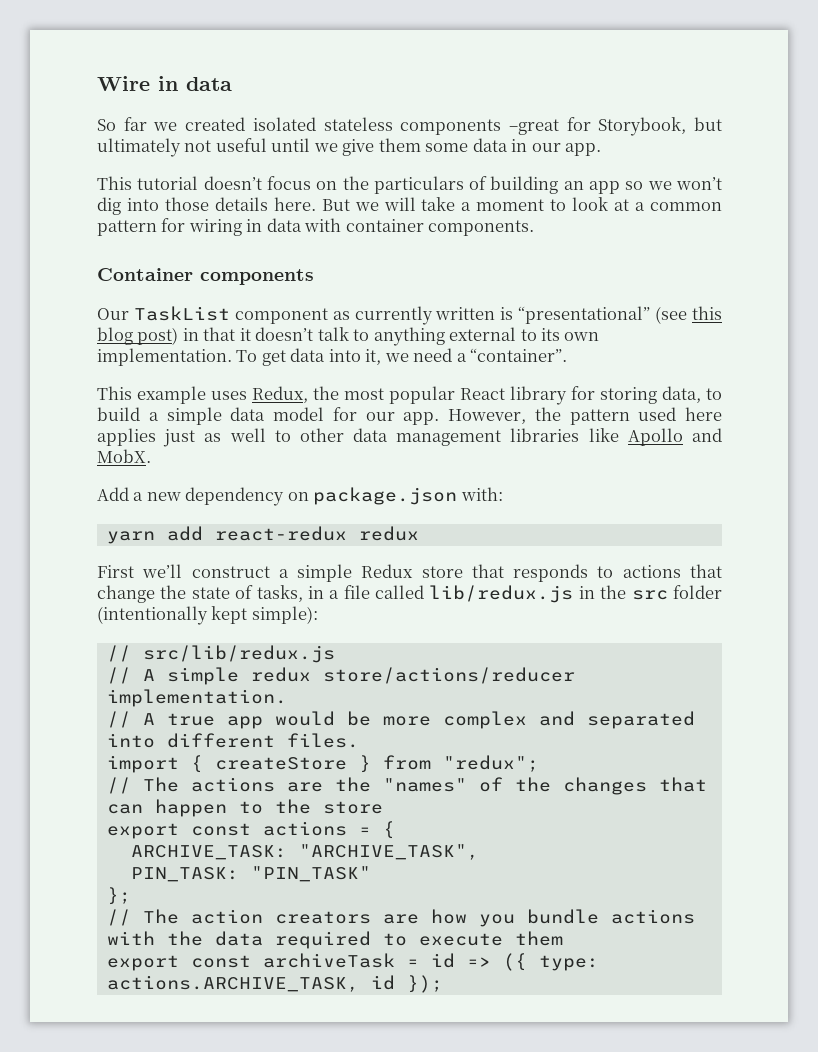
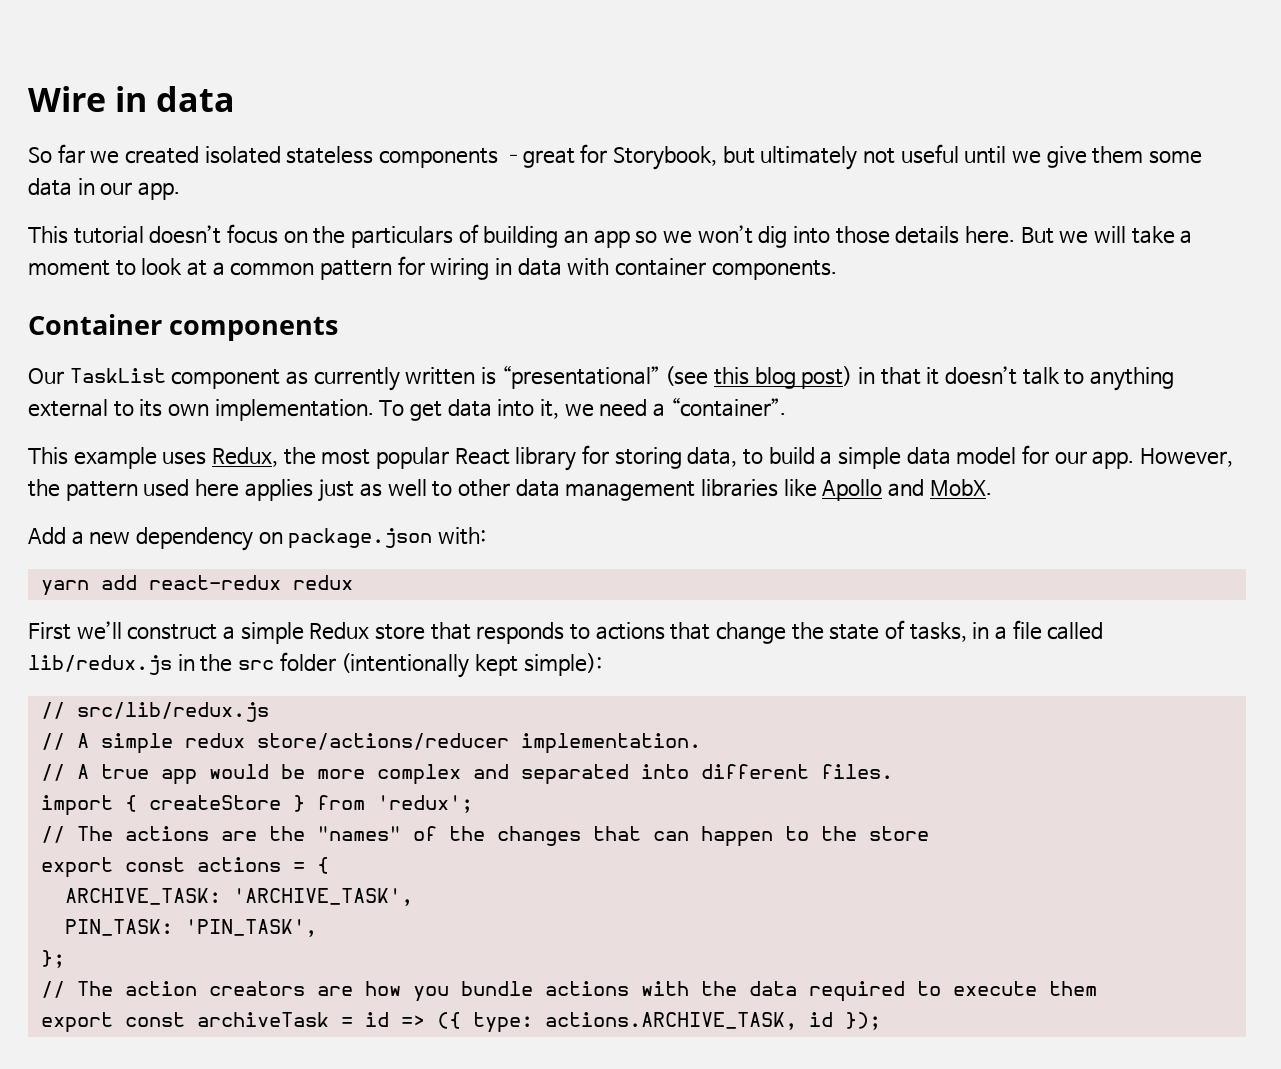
- import { createStore } from "redux";
+ import { createStore } from 'redux';
- ARCHIVE_TASK: "ARCHIVE_TASK",
+ ARCHIVE_TASK: 'ARCHIVE_TASK',
- PIN_TASK: "PIN_TASK"
+ PIN_TASK: 'PIN_TASK',

